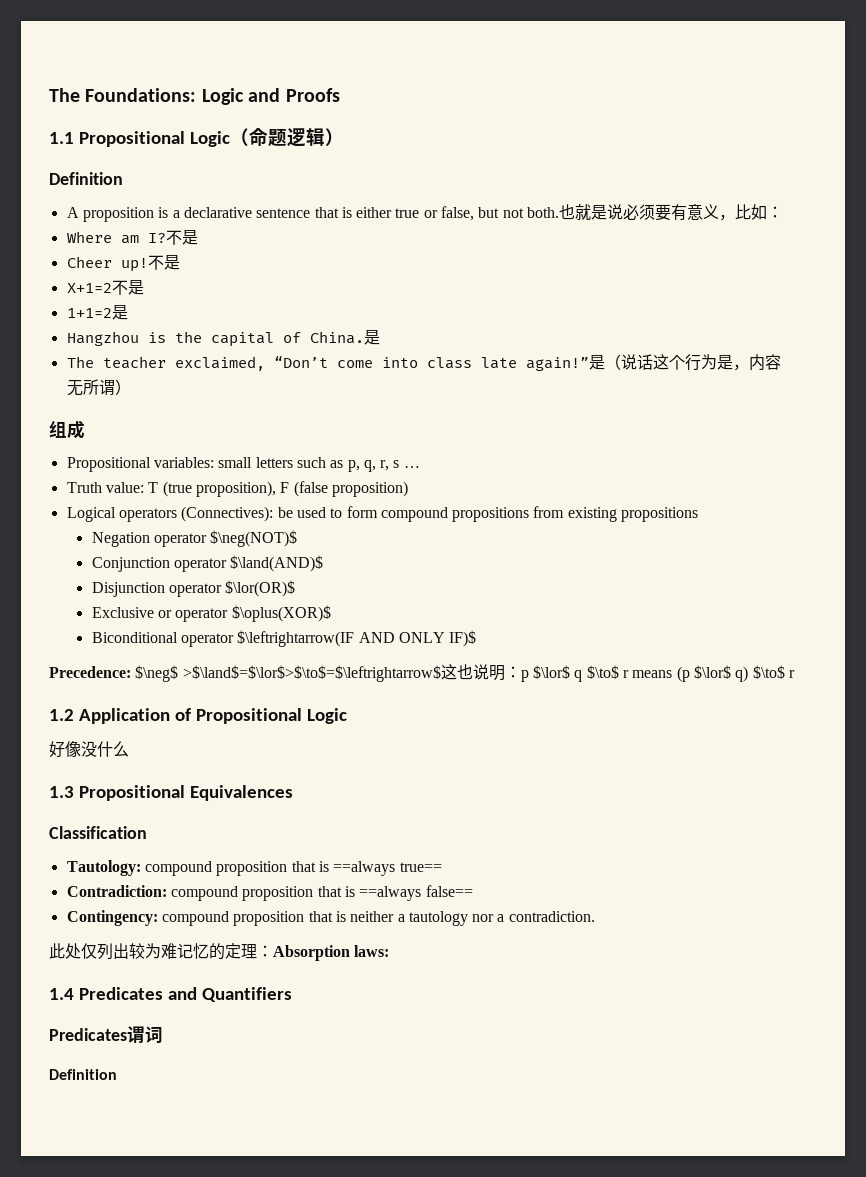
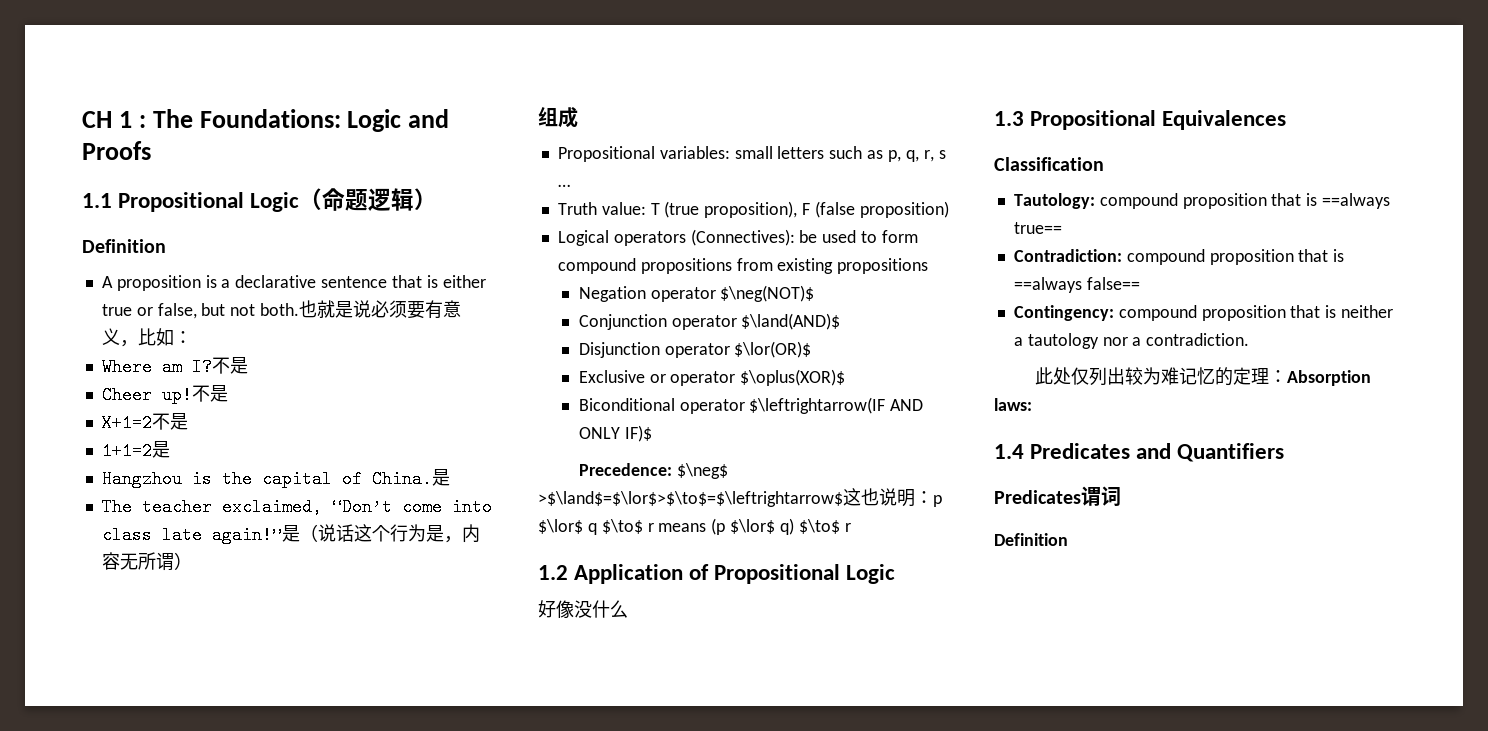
- The Foundations: Logic and Proofs
+ CH 1 : The Foundations: Logic and Proofs

